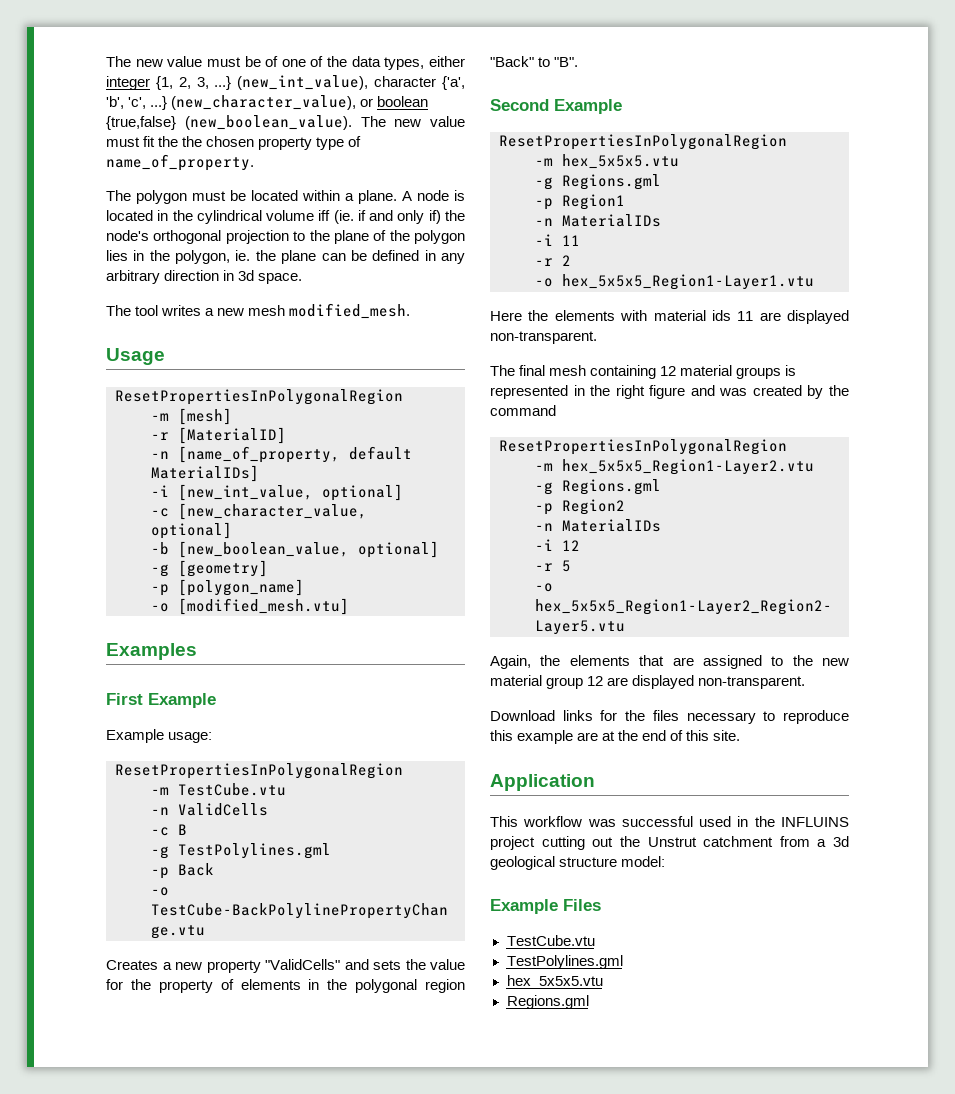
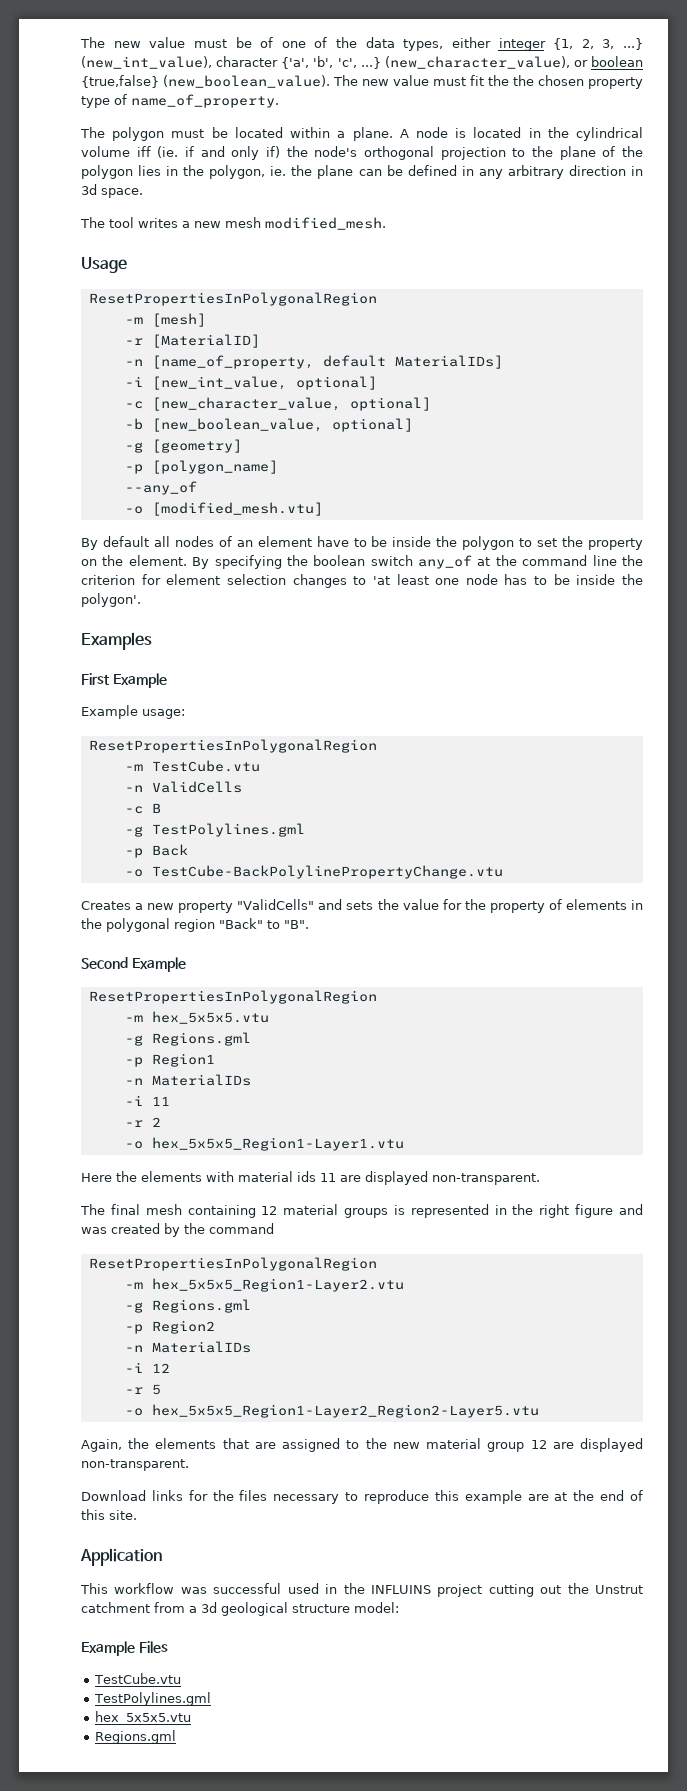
+ --any_of
+ By default all nodes of an element have to be inside the polygon to set the property on the element. By specifying the boolean switch any_of at the command line the criterion for element selection changes to 'at least one node has to be inside the polygon'.

